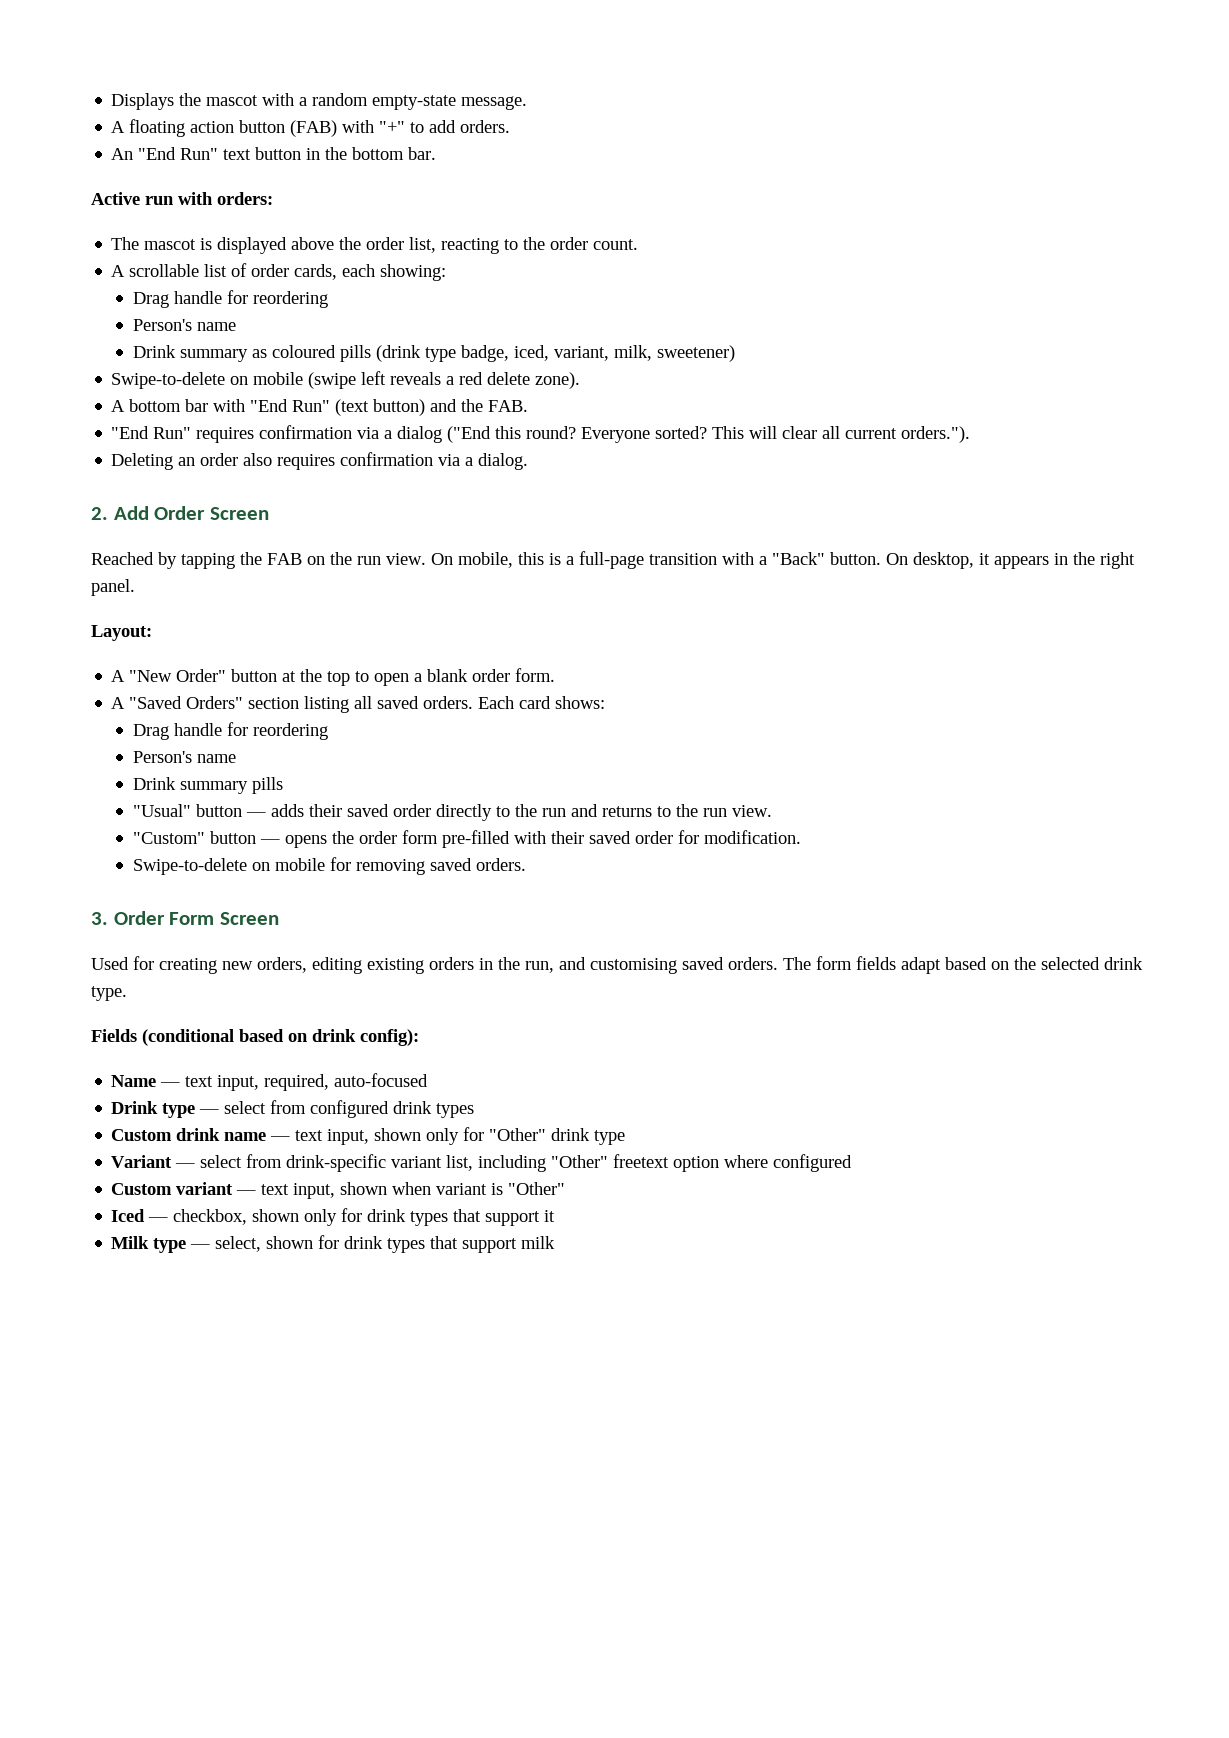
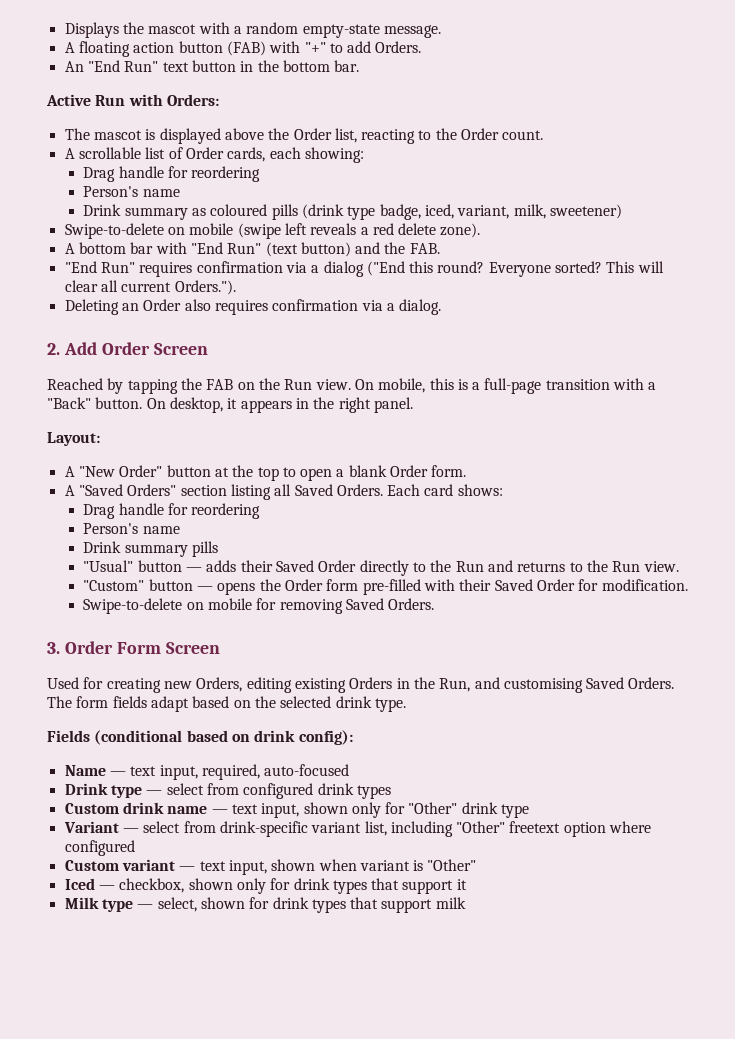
- A floating action button (FAB) with "+" to add orders.
+ A floating action button (FAB) with "+" to add Orders.
- Active run with orders:
+ Active Run with Orders:
- The mascot is displayed above the order list, reacting to the order count.
+ The mascot is displayed above the Order list, reacting to the Order count.
- A scrollable list of order cards, each showing:
+ A scrollable list of Order cards, each showing:
- This will clear all current orders.").
+ This will clear all current Orders.").
- Deleting an order also requires confirmation via a dialog.
+ Deleting an Order also requires confirmation via a dialog.
- Reached by tapping the FAB on the run view.
+ Reached by tapping the FAB on the Run view.
- A "New Order" button at the top to open a blank order form.
+ A "New Order" button at the top to open a blank Order form.
- A "Saved Orders" section listing all saved orders.
+ A "Saved Orders" section listing all Saved Orders.
- "Usual" button — adds their saved order directly to the run and returns to the run view.
+ "Usual" button — adds their Saved Order directly to the Run and returns to the Run view.
- "Custom" button — opens the order form pre-filled with their saved order for modification.
+ "Custom" button — opens the Order form pre-filled with their Saved Order for modification.
- Swipe-to-delete on mobile for removing saved orders.
+ Swipe-to-delete on mobile for removing Saved Orders.
- Used for creating new orders, editing existing orders in the run, and customising saved orders.
+ Used for creating new Orders, editing existing Orders in the Run, and customising Saved Orders.

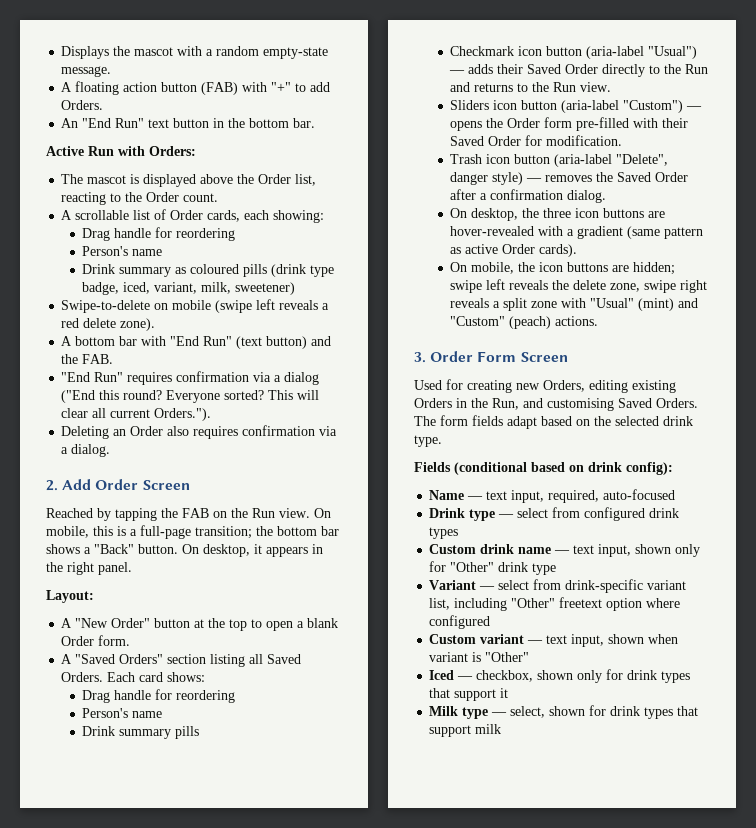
- On mobile, this is a full-page transition with a "Back" button.
+ On mobile, this is a full-page transition; the bottom bar shows a "Back" button.
- "Usual" button — adds their Saved Order directly to the Run and returns to the Run view.
+ Checkmark icon button (aria-label "Usual") — adds their Saved Order directly to the Run and returns to the Run view.
- "Custom" button — opens the Order form pre-filled with their Saved Order for modification.
+ Sliders icon button (aria-label "Custom") — opens the Order form pre-filled with their Saved Order for modification.
- Swipe-to-delete on mobile for removing Saved Orders.
+ Trash icon button (aria-label "Delete", danger style) — removes the Saved Order after a confirmation dialog.
+ On desktop, the three icon buttons are hover-revealed with a gradient (same pattern as active Order cards).
+ On mobile, the icon buttons are hidden; swipe left reveals the delete zone, swipe right reveals a split zone with "Usual" (mint) and "Custom" (peach) actions.

